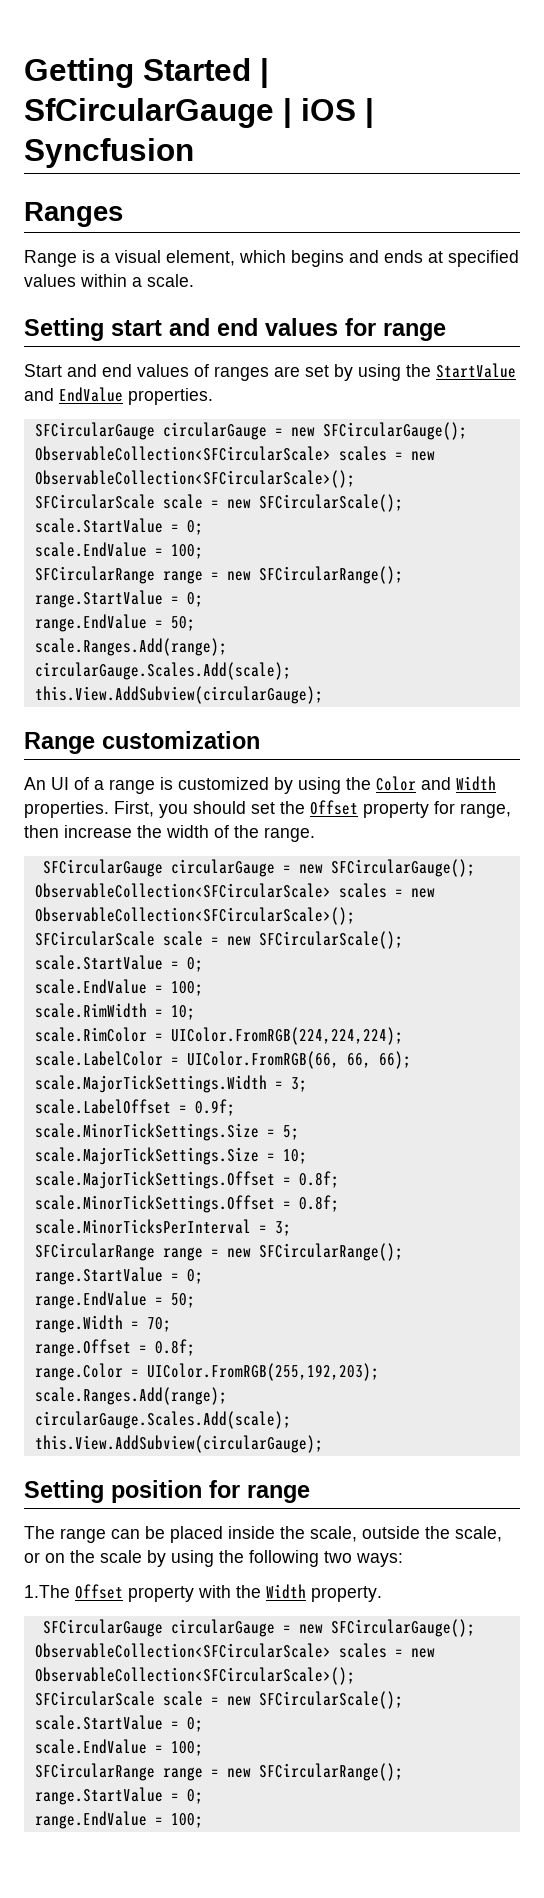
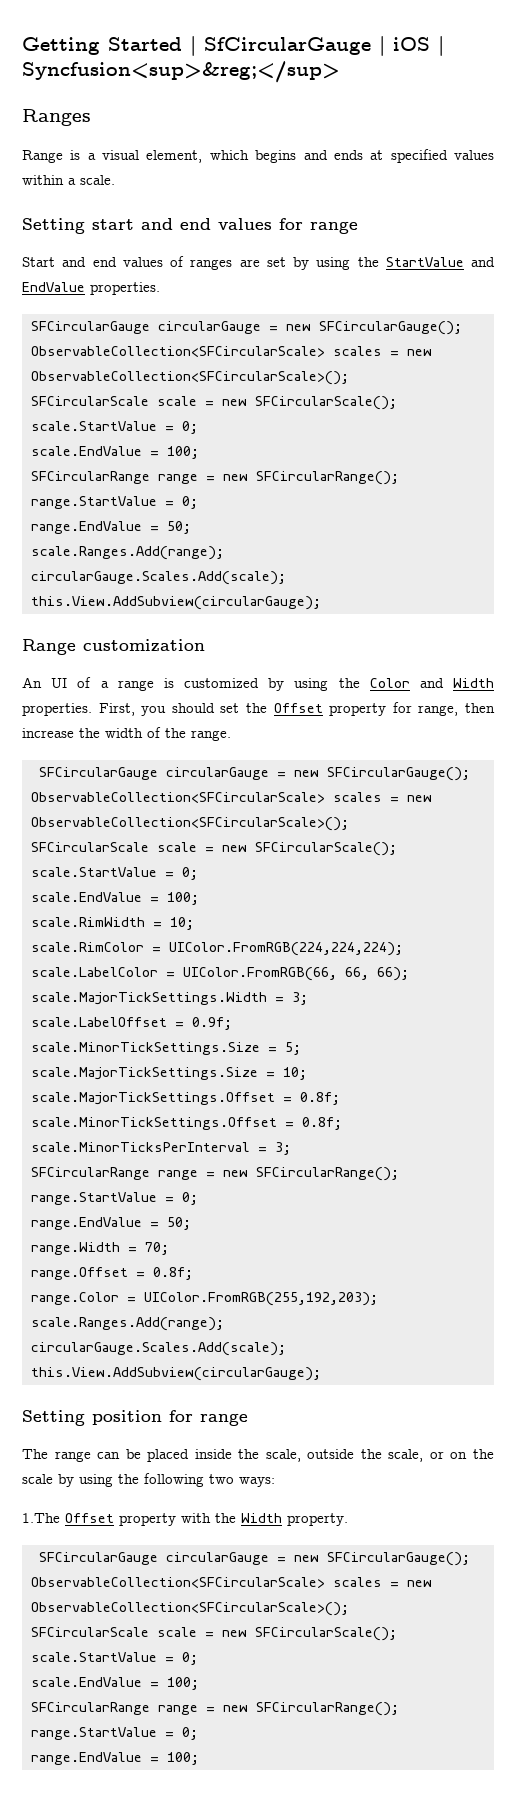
- Getting Started | SfCircularGauge | iOS | Syncfusion
+ Getting Started | SfCircularGauge | iOS | Syncfusion<sup>&reg;</sup>

